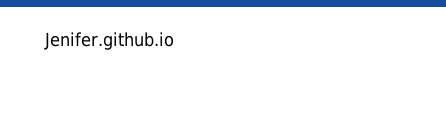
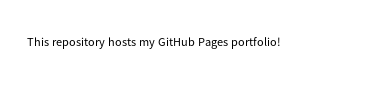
- Jenifer.github.io
+ This repository hosts my GitHub Pages portfolio!

